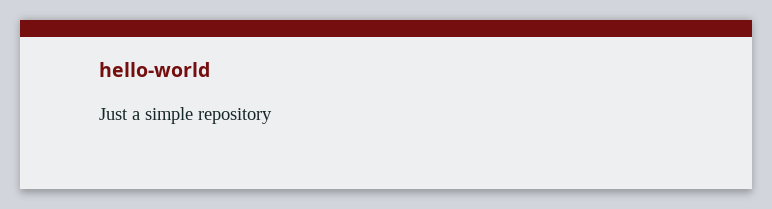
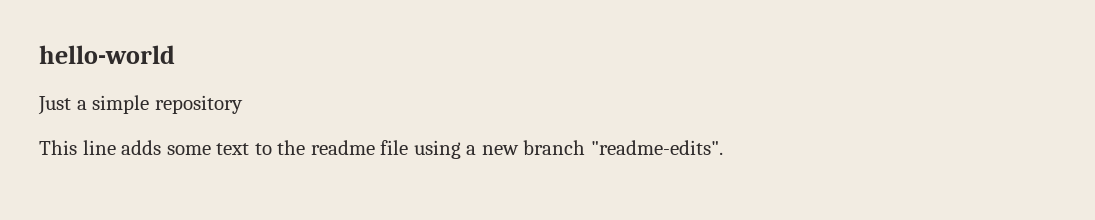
+ This line adds some text to the readme file using a new branch "readme-edits".

